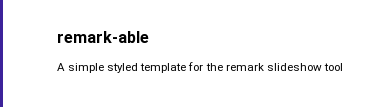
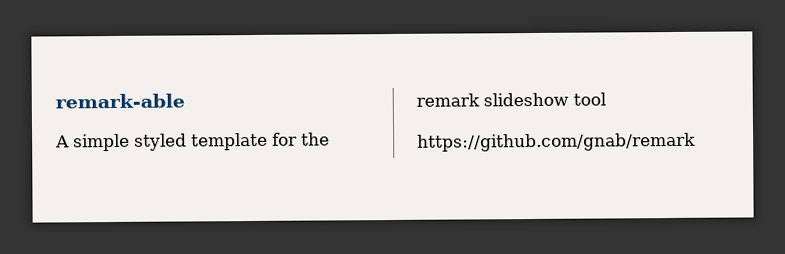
+ https://github.com/gnab/remark

